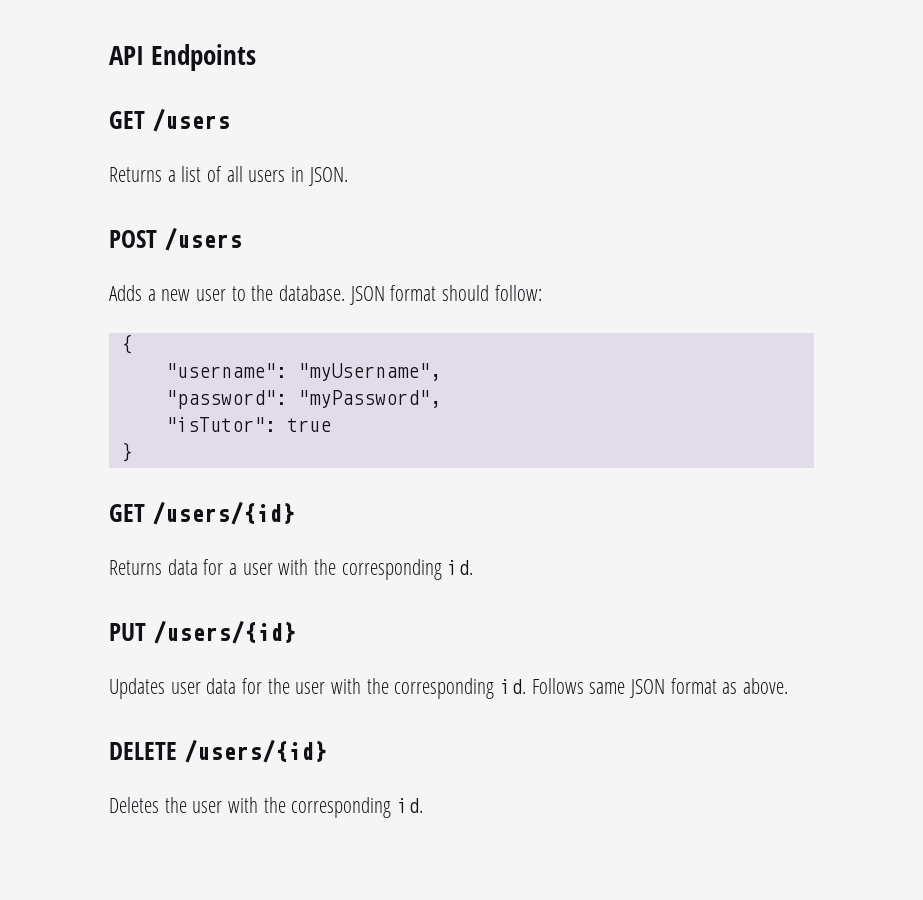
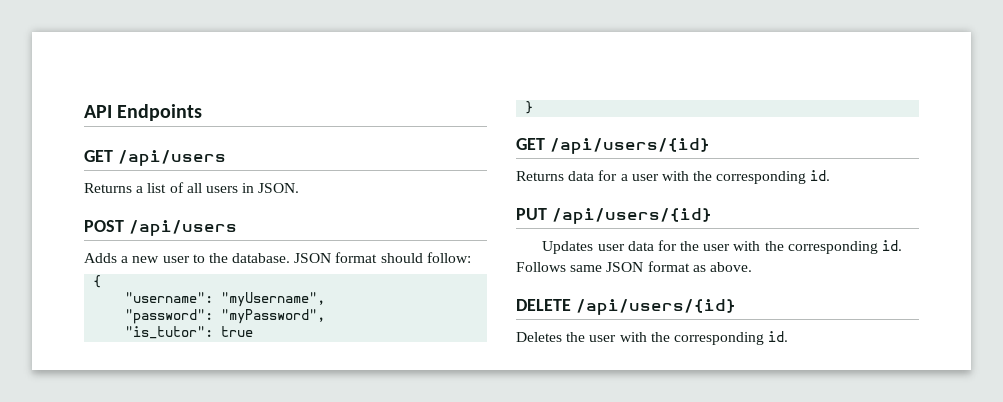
- GET /users
+ GET /api/users
- POST /users
+ POST /api/users
- "isTutor": true
+ "is_tutor": true
- GET /users/{id}
+ GET /api/users/{id}
- PUT /users/{id}
+ PUT /api/users/{id}
- DELETE /users/{id}
+ DELETE /api/users/{id}

